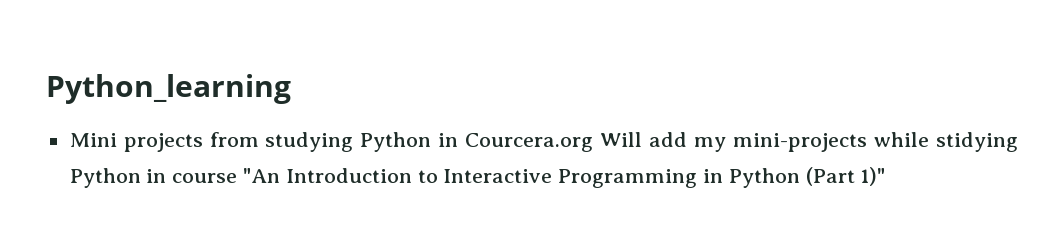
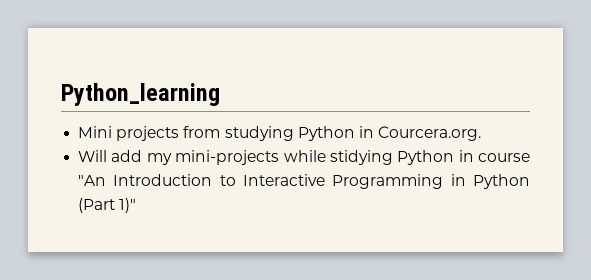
- Mini projects from studying Python in Courcera.org Will add my mini-projects while stidying Python in course "An Introduction to Interactive Programming in Python (Part 1)"
+ Mini projects from studying Python in Courcera.org.
+ Will add my mini-projects while stidying Python in course "An Introduction to Interactive Programming in Python (Part 1)"

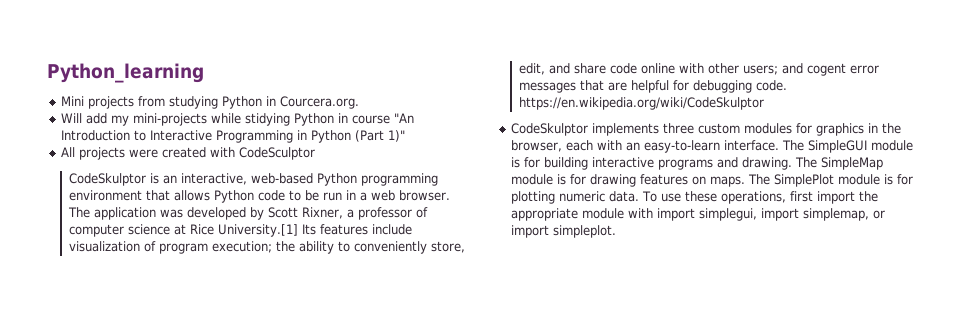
+ All projects were created with CodeSculptor
+ CodeSkulptor is an interactive, web-based Python programming environment that allows Python code to be run in a web browser. The application was developed by Scott Rixner, a professor of computer science at Rice University.[1] Its features include visualization of program execution; the ability to conveniently store, edit, and share code online with other users; and cogent error messages that are helpful for debugging code. https://en.wikipedia.org/wiki/CodeSkulptor
+ CodeSkulptor implements three custom modules for graphics in the browser, each with an easy-to-learn interface. The SimpleGUI module is for building interactive programs and drawing. The SimpleMap module is for drawing features on maps. The SimplePlot module is for plotting numeric data. To use these operations, first import the appropriate module with import simplegui, import simplemap, or import simpleplot.

